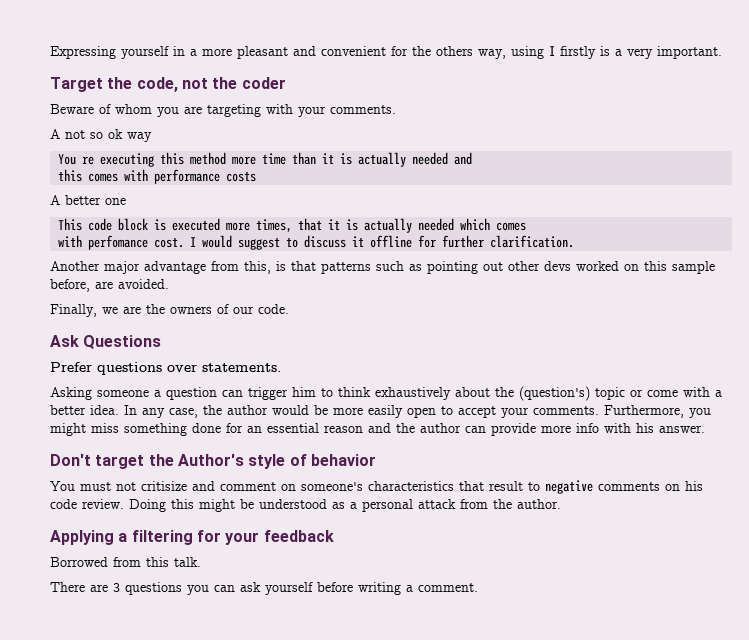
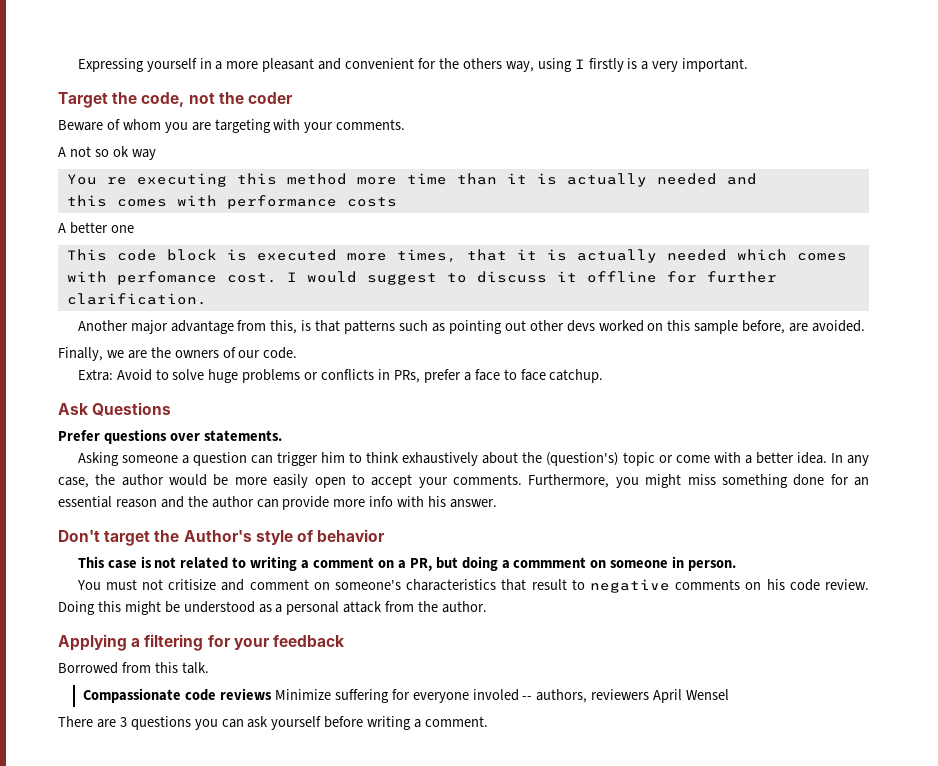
+ Extra: Avoid to solve huge problems or conflicts in PRs, prefer a face to face catchup.
+ This case is not related to writing a comment on a PR, but doing a commment on someone in person.
+ Compassionate code reviews Minimize suffering for everyone involed -- authors, reviewers April Wensel

